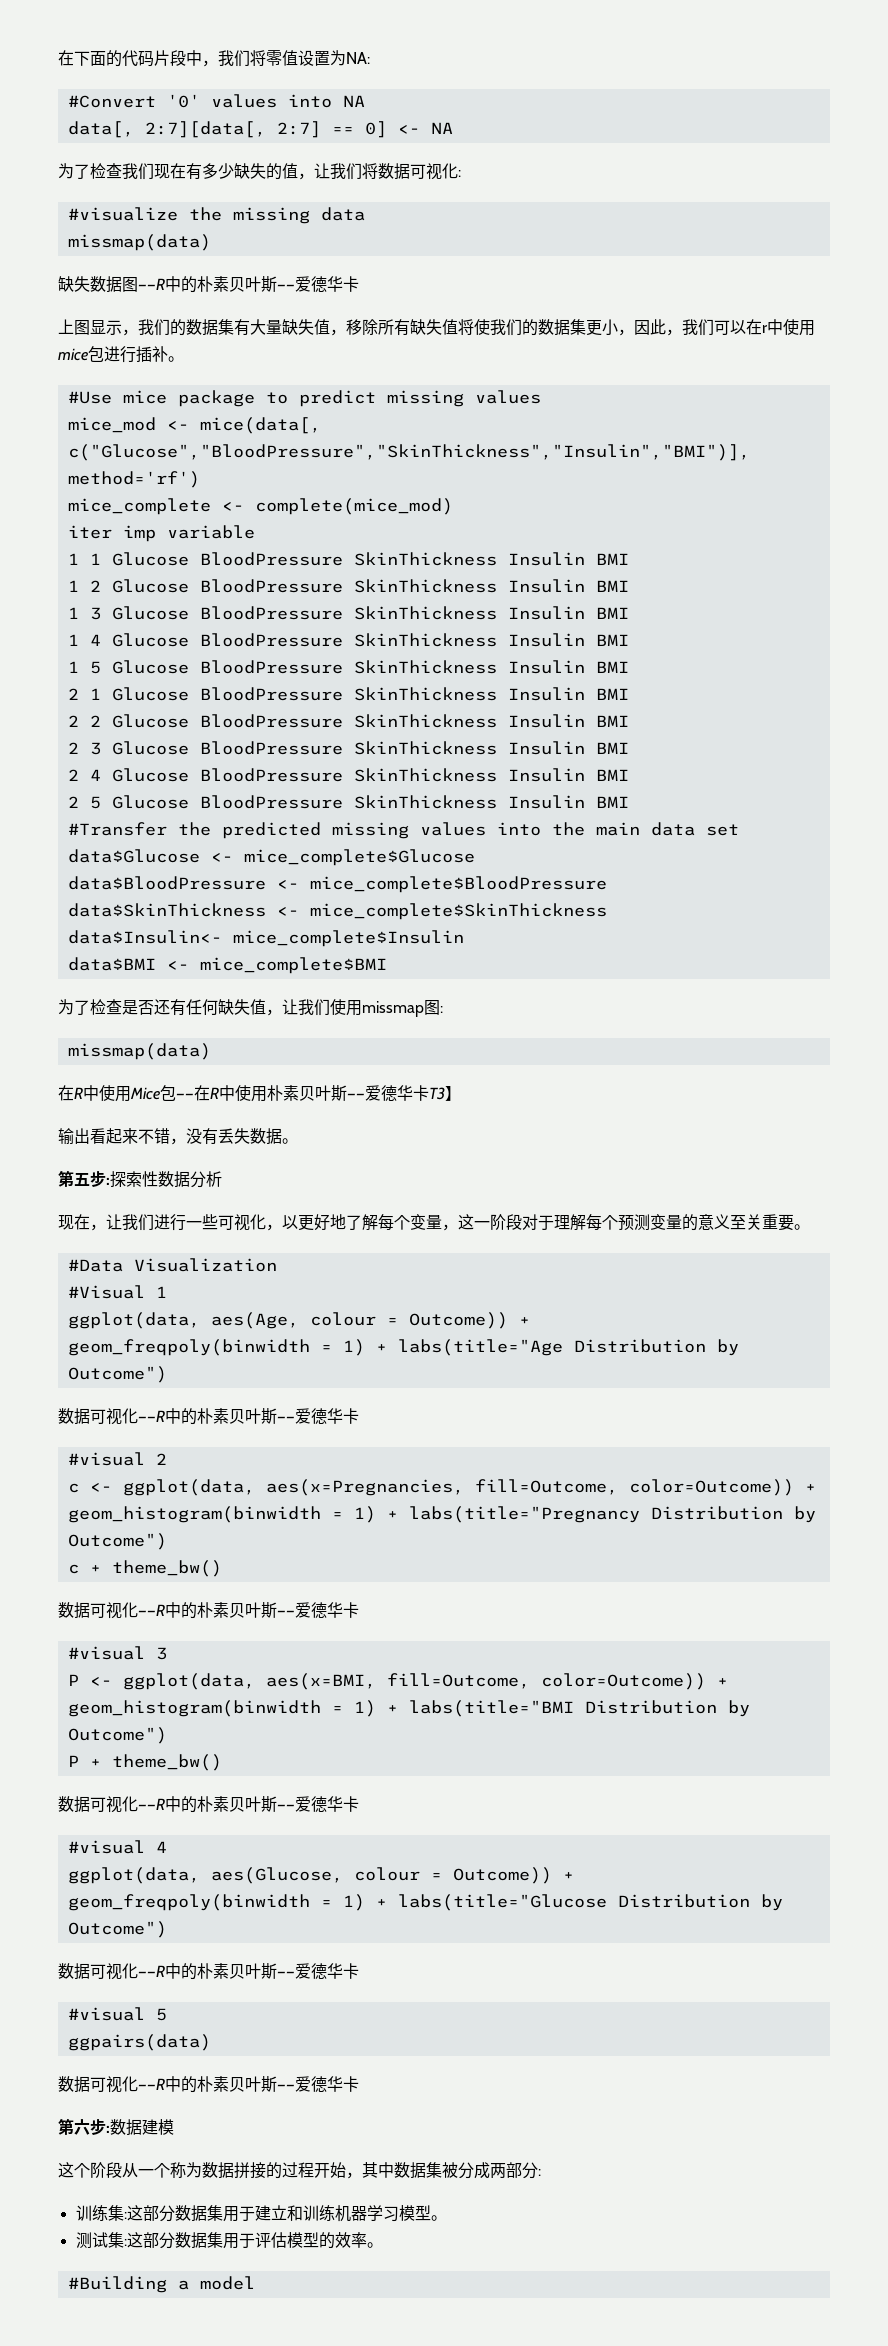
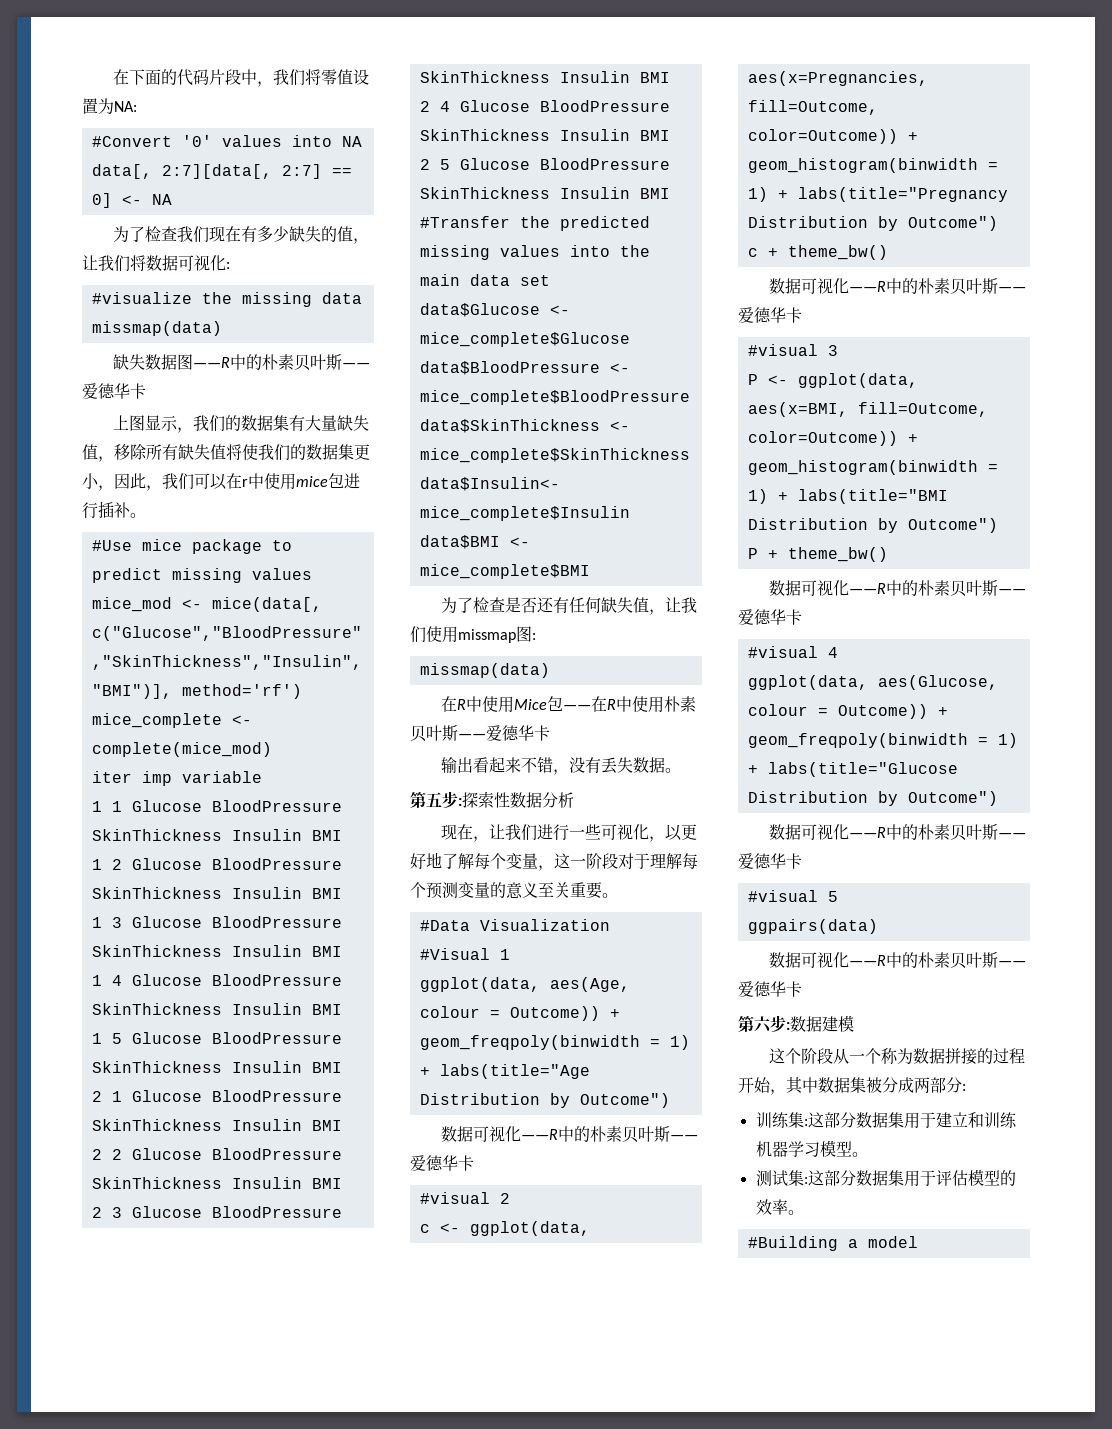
- 在R中使用Mice包——在R中使用朴素贝叶斯——爱德华卡T3】
+ 在R中使用Mice包——在R中使用朴素贝叶斯——爱德华卡

